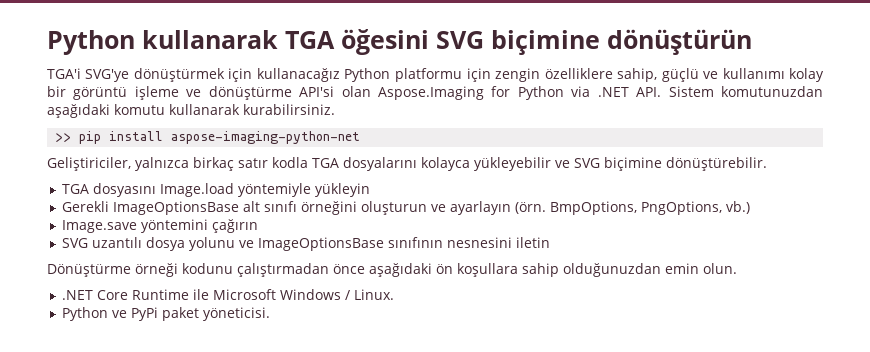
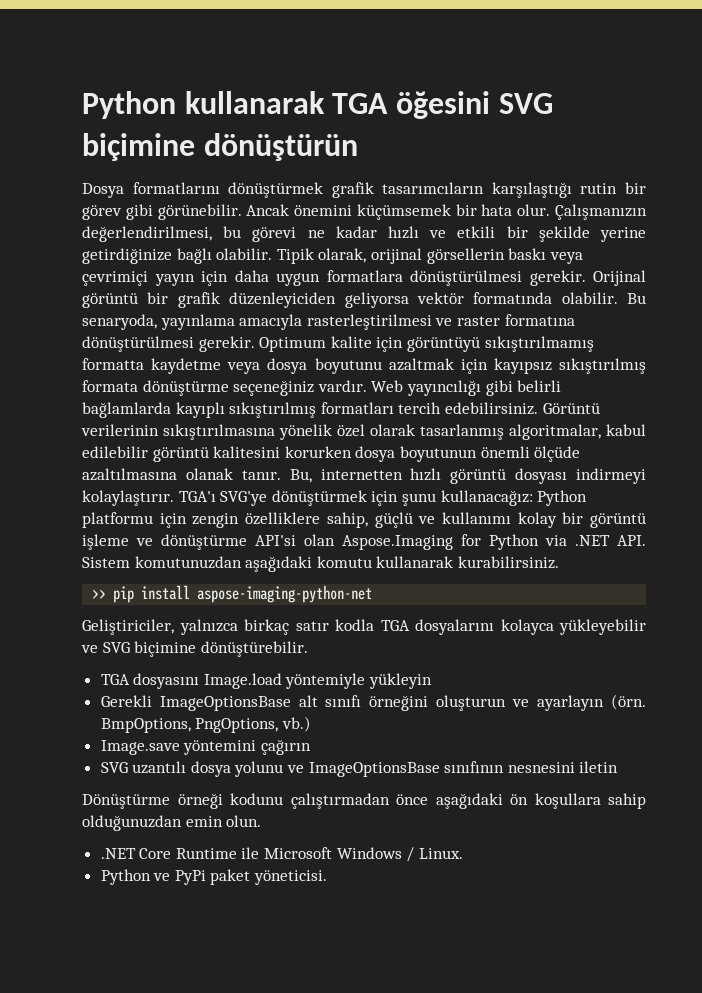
- TGA'i SVG'ye dönüştürmek için kullanacağız Python platformu için zengin özelliklere sahip, güçlü ve kullanımı kolay bir görüntü işleme ve dönüştürme API'si olan Aspose.Imaging for Python via .NET API. Sistem komutunuzdan aşağıdaki komutu kullanarak kurabilirsiniz.
+ Dosya formatlarını dönüştürmek grafik tasarımcıların karşılaştığı rutin bir görev gibi görünebilir. Ancak önemini küçümsemek bir hata olur. Çalışmanızın değerlendirilmesi, bu görevi ne kadar hızlı ve etkili bir şekilde yerine getirdiğinize bağlı olabilir. Tipik olarak, orijinal görsellerin baskı veya çevrimiçi yayın için daha uygun formatlara dönüştürülmesi gerekir. Orijinal görüntü bir grafik düzenleyiciden geliyorsa vektör formatında olabilir. Bu senaryoda, yayınlama amacıyla rasterleştirilmesi ve raster formatına dönüştürülmesi gerekir. Optimum kalite için görüntüyü sıkıştırılmamış formatta kaydetme veya dosya boyutunu azaltmak için kayıpsız sıkıştırılmış formata dönüştürme seçeneğiniz vardır. Web yayıncılığı gibi belirli bağlamlarda kayıplı sıkıştırılmış formatları tercih edebilirsiniz. Görüntü verilerinin sıkıştırılmasına yönelik özel olarak tasarlanmış algoritmalar, kabul edilebilir görüntü kalitesini korurken dosya boyutunun önemli ölçüde azaltılmasına olanak tanır. Bu, internetten hızlı görüntü dosyası indirmeyi kolaylaştırır. TGA'ı SVG'ye dönüştürmek için şunu kullanacağız: Python platformu için zengin özelliklere sahip, güçlü ve kullanımı kolay bir görüntü işleme ve dönüştürme API'si olan Aspose.Imaging for Python via .NET API. Sistem komutunuzdan aşağıdaki komutu kullanarak kurabilirsiniz.

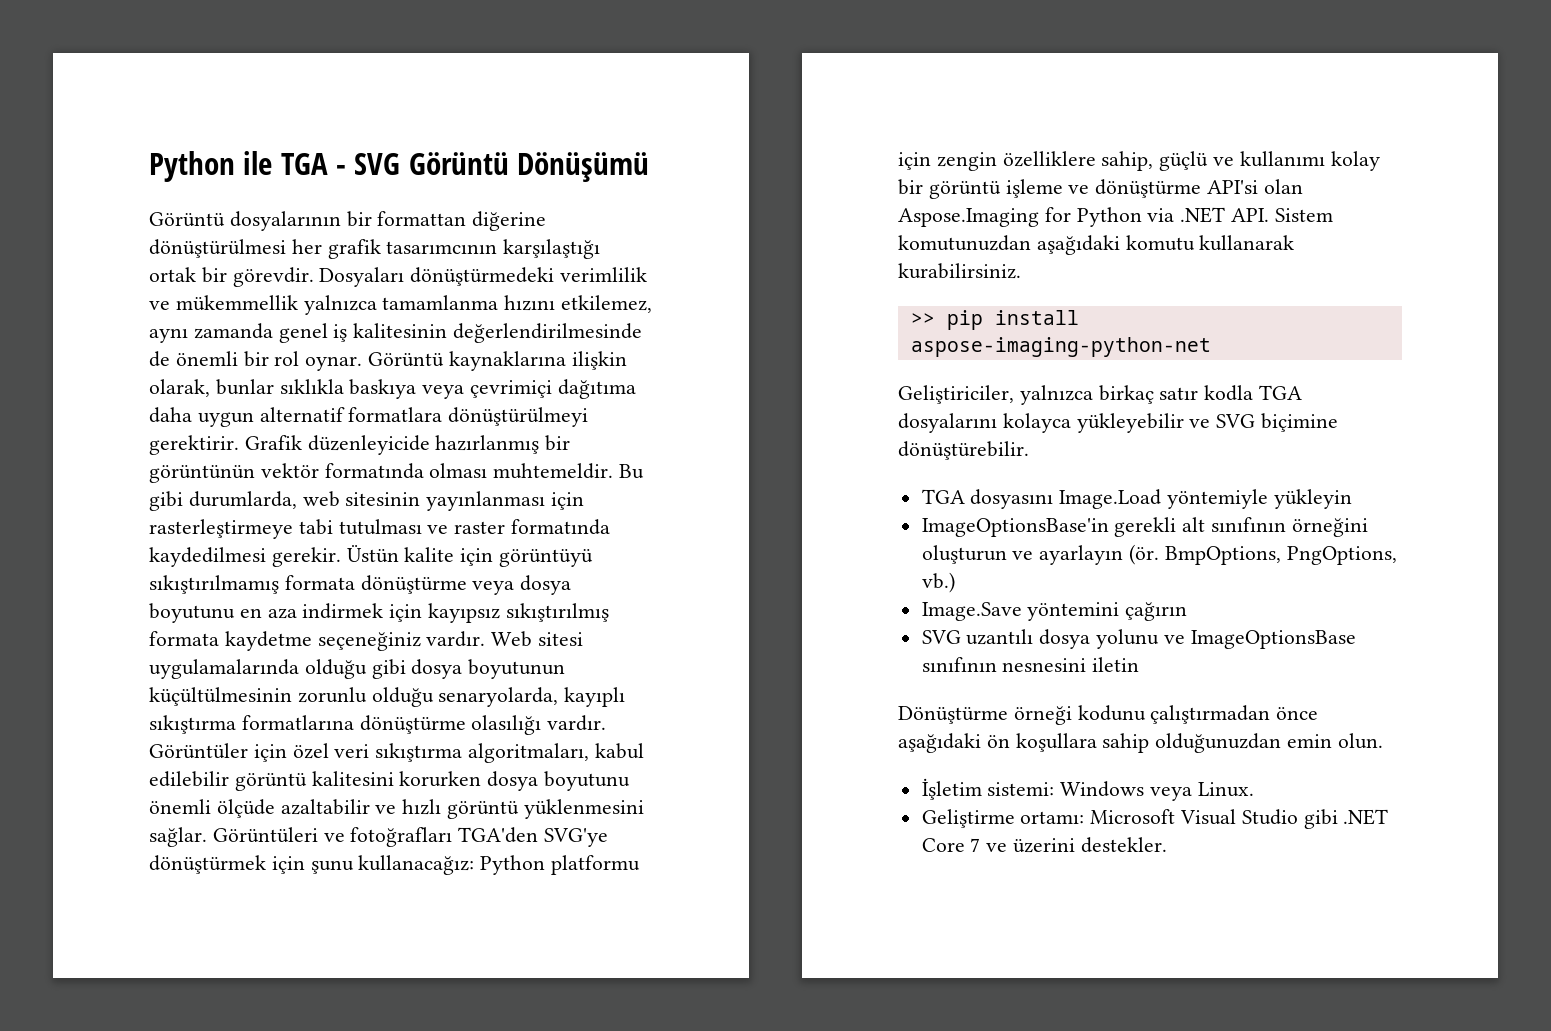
- Python kullanarak TGA öğesini SVG biçimine dönüştürün
- Dosya formatlarını dönüştürmek grafik tasarımcıların karşılaştığı rutin bir görev gibi görünebilir. Ancak önemini küçümsemek bir hata olur. Çalışmanızın değerlendirilmesi, bu görevi ne kadar hızlı ve etkili bir şekilde yerine getirdiğinize bağlı olabilir. Tipik olarak, orijinal görsellerin baskı veya çevrimiçi yayın için daha uygun formatlara dönüştürülmesi gerekir. Orijinal görüntü bir grafik düzenleyiciden geliyorsa vektör formatında olabilir. Bu senaryoda, yayınlama amacıyla rasterleştirilmesi ve raster formatına dönüştürülmesi gerekir. Optimum kalite için görüntüyü sıkıştırılmamış formatta kaydetme veya dosya boyutunu azaltmak için kayıpsız sıkıştırılmış formata dönüştürme seçeneğiniz vardır.
+ Python ile TGA - SVG Görüntü Dönüşümü
+ Görüntü dosyalarının bir formattan diğerine dönüştürülmesi her grafik tasarımcının karşılaştığı ortak bir görevdir. Dosyaları dönüştürmedeki verimlilik ve mükemmellik yalnızca tamamlanma hızını etkilemez, aynı zamanda genel iş kalitesinin değerlendirilmesinde de önemli bir rol oynar. Görüntü kaynaklarına ilişkin olarak, bunlar sıklıkla baskıya veya çevrimiçi dağıtıma daha uygun alternatif formatlara dönüştürülmeyi gerektirir. Grafik düzenleyicide hazırlanmış bir görüntünün vektör formatında olması muhtemeldir. Bu gibi durumlarda, web sitesinin yayınlanması için rasterleştirmeye tabi tutulması ve raster formatında kaydedilmesi gerekir. Üstün kalite için görüntüyü sıkıştırılmamış formata dönüştürme veya dosya boyutunu en aza indirmek için kayıpsız sıkıştırılmış formata kaydetme seçeneğiniz vardır.
- Web yayıncılığı gibi belirli bağlamlarda kayıplı sıkıştırılmış formatları tercih edebilirsiniz. Görüntü verilerinin sıkıştırılmasına yönelik özel olarak tasarlanmış algoritmalar, kabul edilebilir görüntü kalitesini korurken dosya boyutunun önemli ölçüde azaltılmasına olanak tanır. Bu, internetten hızlı görüntü dosyası indirmeyi kolaylaştırır. TGA'ı SVG'ye dönüştürmek için şunu kullanacağız: Python platformu için zengin özelliklere sahip, güçlü ve kullanımı kolay bir görüntü işleme ve dönüştürme API'si olan Aspose.Imaging for Python via .NET API. Sistem komutunuzdan aşağıdaki komutu kullanarak kurabilirsiniz.
+ Web sitesi uygulamalarında olduğu gibi dosya boyutunun küçültülmesinin zorunlu olduğu senaryolarda, kayıplı sıkıştırma formatlarına dönüştürme olasılığı vardır. Görüntüler için özel veri sıkıştırma algoritmaları, kabul edilebilir görüntü kalitesini korurken dosya boyutunu önemli ölçüde azaltabilir ve hızlı görüntü yüklenmesini sağlar. Görüntüleri ve fotoğrafları TGA'den SVG'ye dönüştürmek için şunu kullanacağız: Python platformu için zengin özelliklere sahip, güçlü ve kullanımı kolay bir görüntü işleme ve dönüştürme API'si olan Aspose.Imaging for Python via .NET API. Sistem komutunuzdan aşağıdaki komutu kullanarak kurabilirsiniz.
- TGA dosyasını Image.load yöntemiyle yükleyin
+ TGA dosyasını Image.Load yöntemiyle yükleyin
- Gerekli ImageOptionsBase alt sınıfı örneğini oluşturun ve ayarlayın (örn.
+ ImageOptionsBase'in gerekli alt sınıfının örneğini oluşturun ve ayarlayın (ör.
- Image.save yöntemini çağırın
+ Image.Save yöntemini çağırın
- .NET Core Runtime ile Microsoft Windows / Linux.
- Python ve PyPi paket yöneticisi.
+ İşletim sistemi: Windows veya Linux.
+ Geliştirme ortamı: Microsoft Visual Studio gibi .NET Core 7 ve üzerini destekler.

